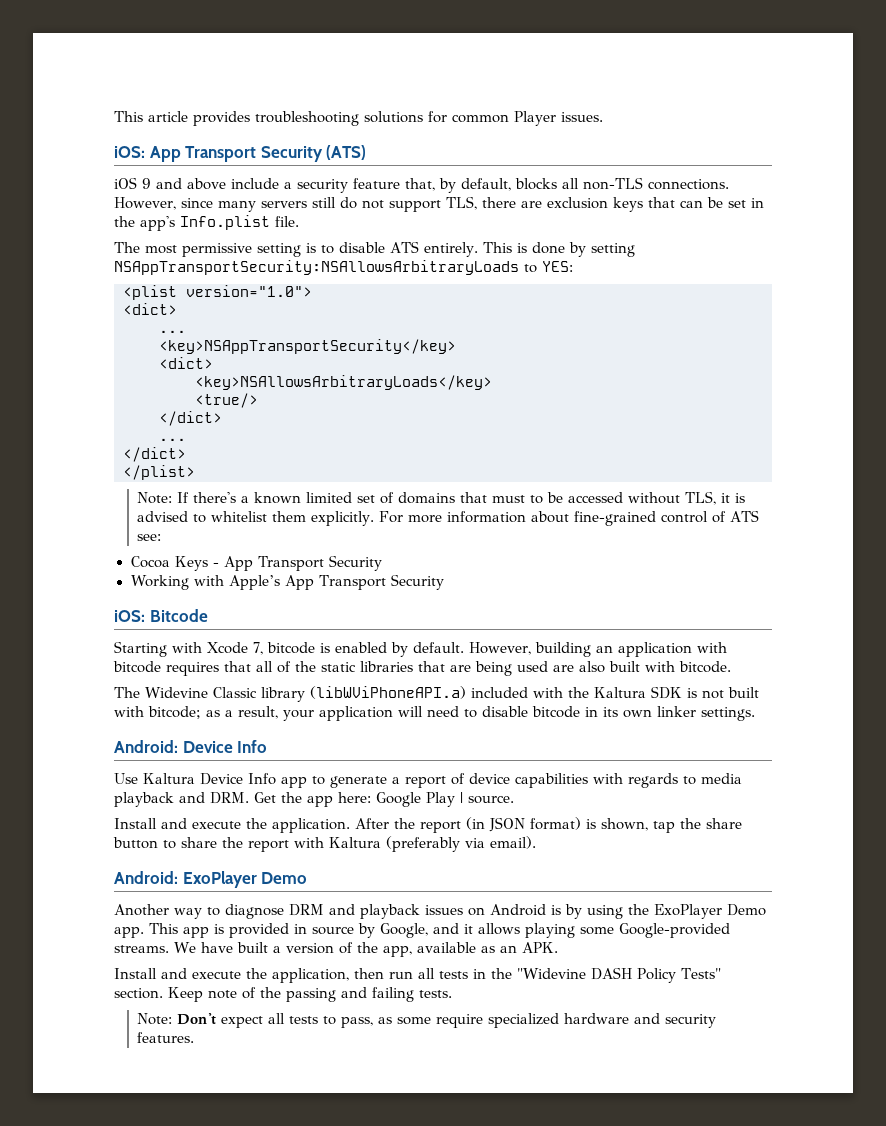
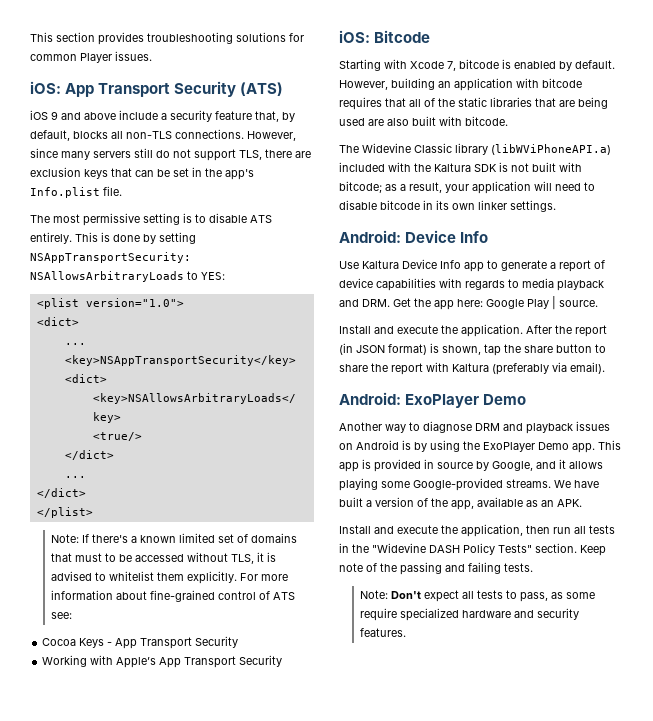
- This article provides troubleshooting solutions for common Player issues.
+ This section provides troubleshooting solutions for common Player issues.

